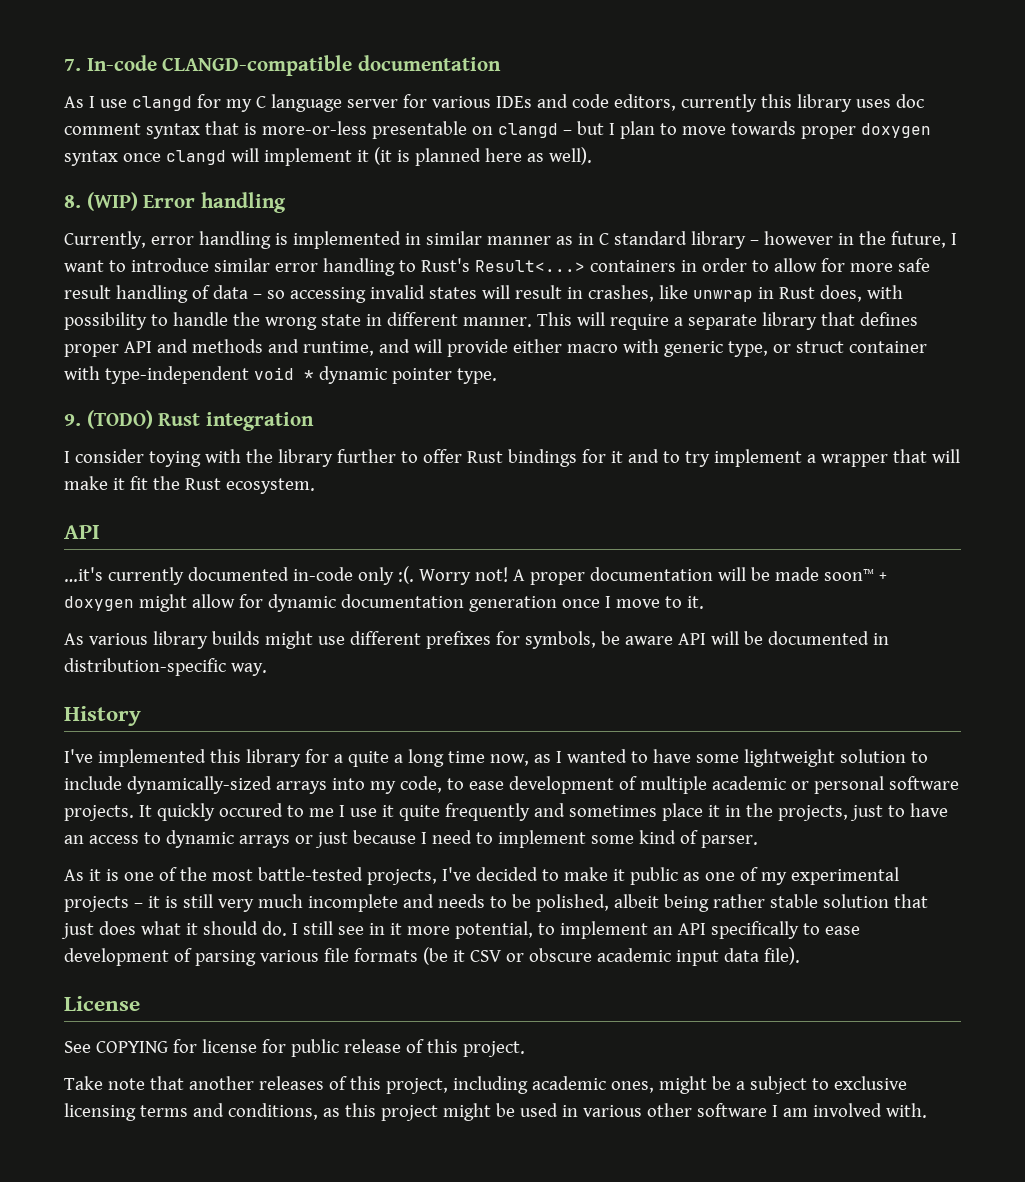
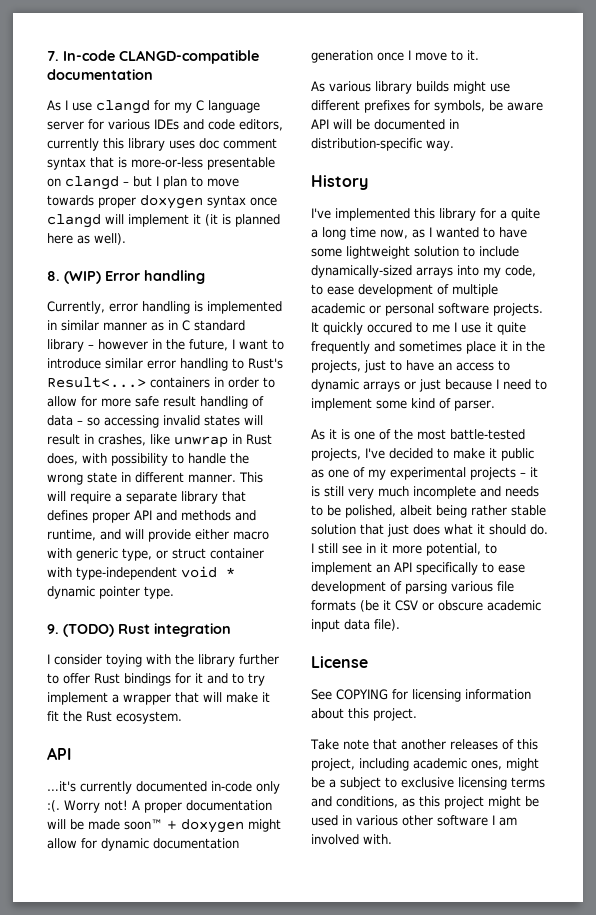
- See COPYING for license for public release of this project.
+ See COPYING for licensing information about this project.

